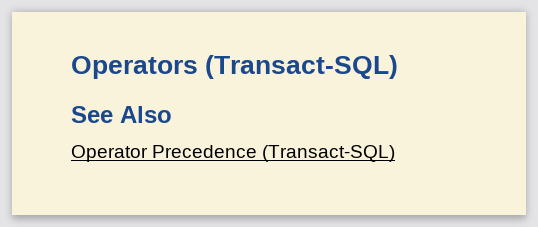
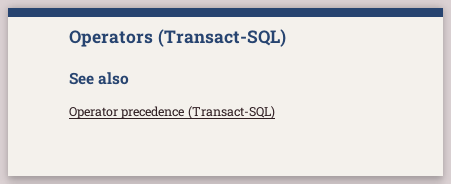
- See Also
+ See also
- Operator Precedence (Transact-SQL)
+ Operator precedence (Transact-SQL)

